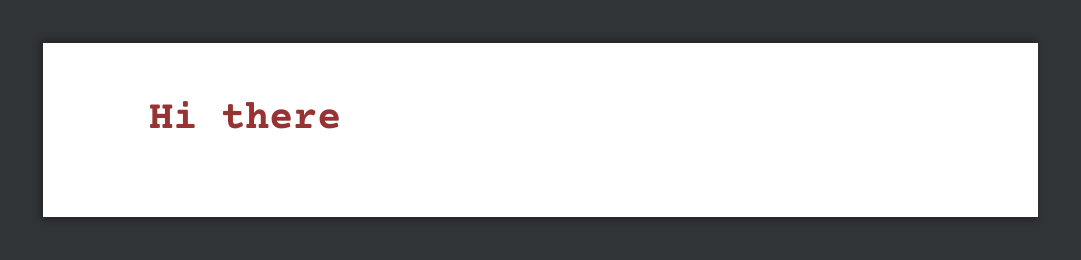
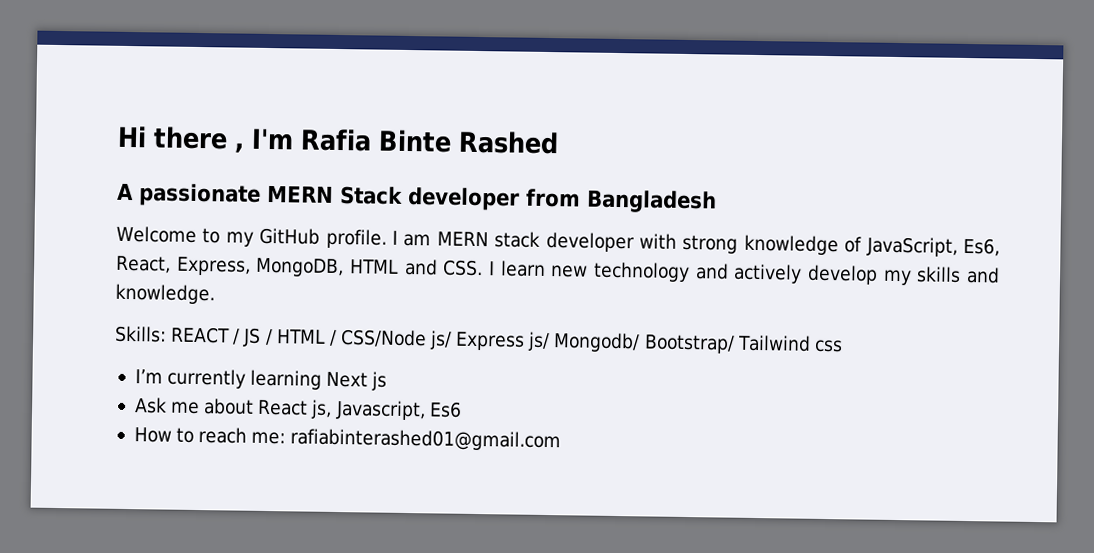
- Hi there
+ Hi there , I'm Rafia Binte Rashed
+ A passionate MERN Stack developer from Bangladesh
+ Welcome to my GitHub profile. I am MERN stack developer with strong knowledge of JavaScript, Es6, React, Express, MongoDB, HTML and CSS. I learn new technology and actively develop my skills and knowledge.
+ Skills: REACT / JS / HTML / CSS/Node js/ Express js/ Mongodb/ Bootstrap/ Tailwind css
+ I’m currently learning Next js
+ Ask me about React js, Javascript, Es6
+ How to reach me: rafiabinterashed01@gmail.com

